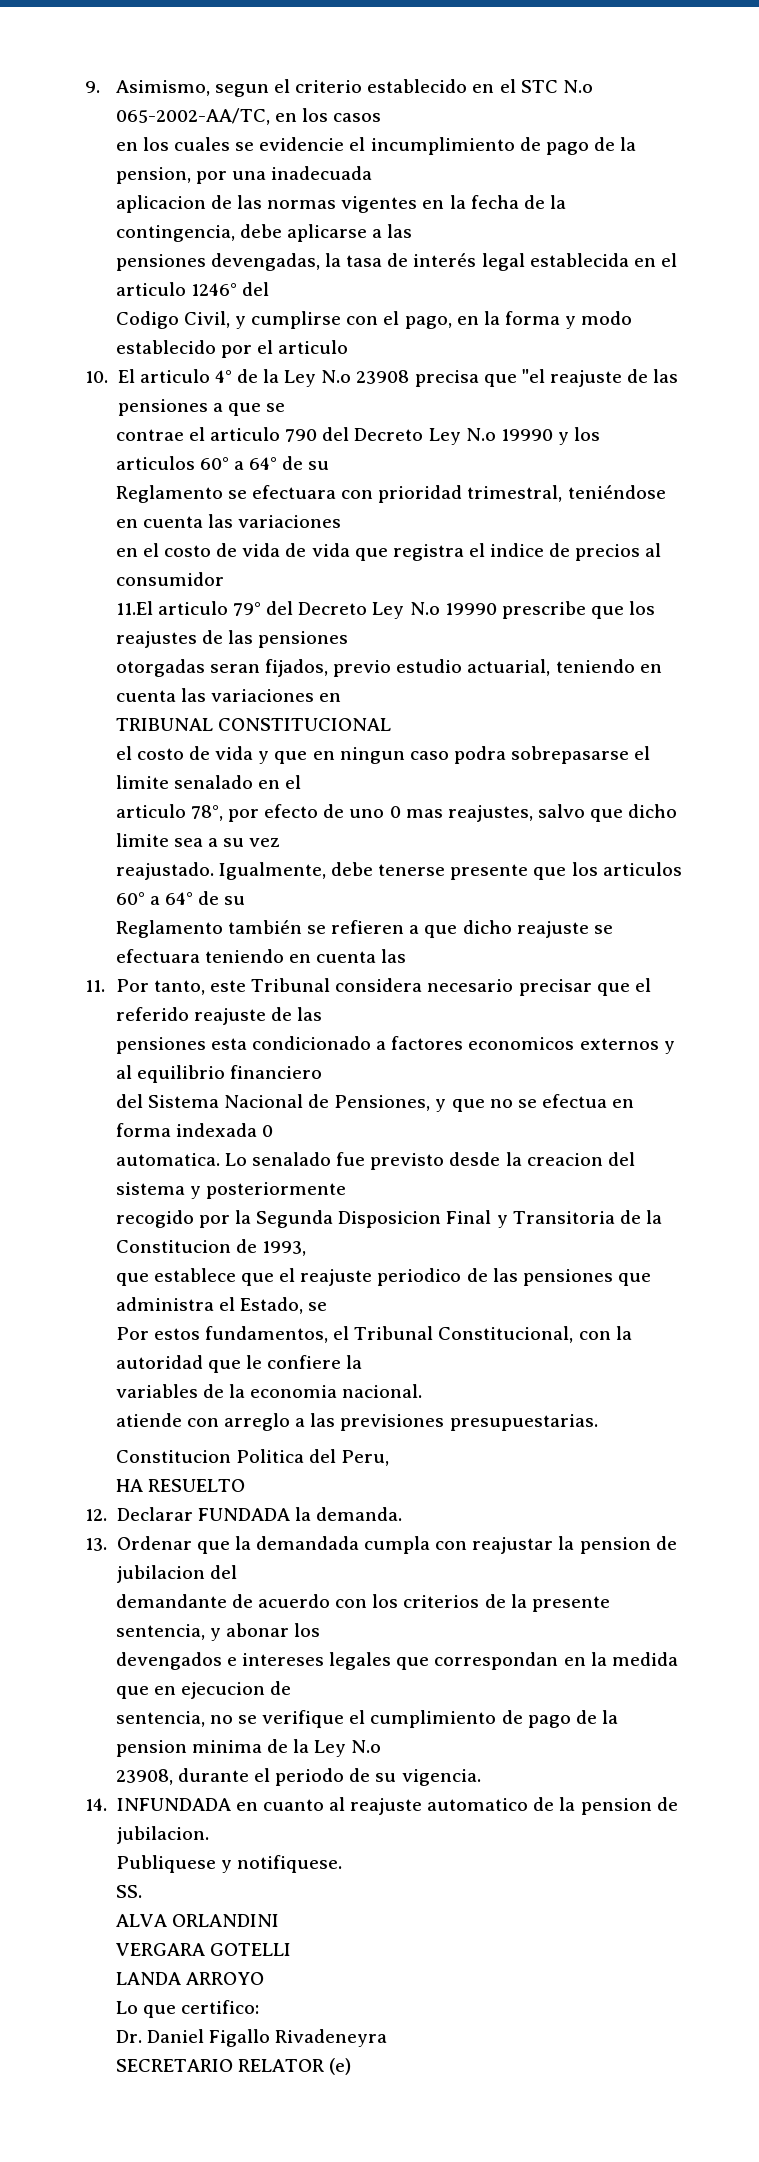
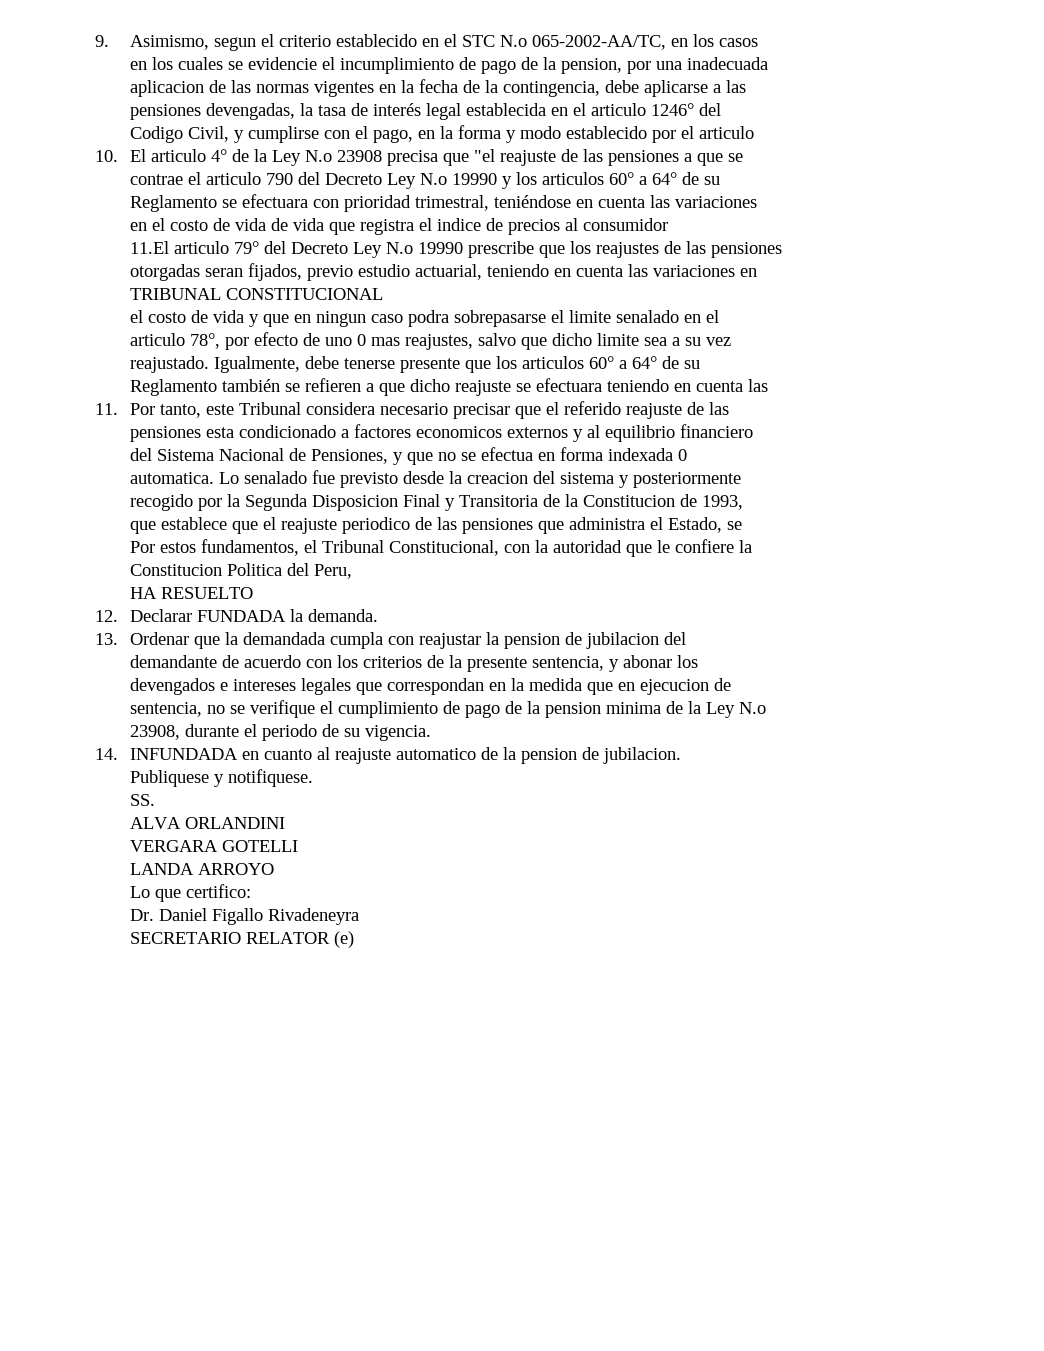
- variables de la economia nacional.
- atiende con arreglo a las previsiones presupuestarias.

